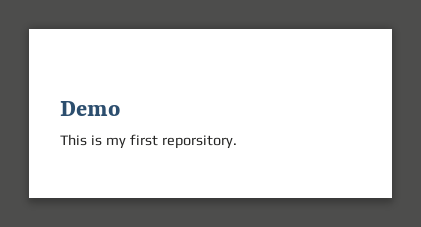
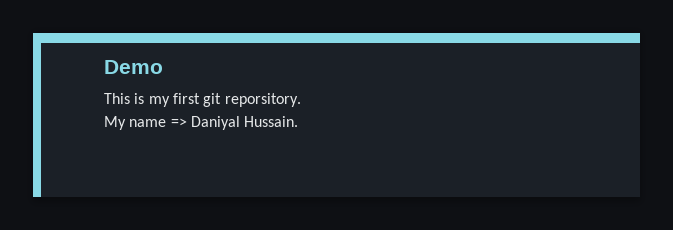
- This is my first reporsitory.
+ This is my first git reporsitory.
+ My name => Daniyal Hussain.

